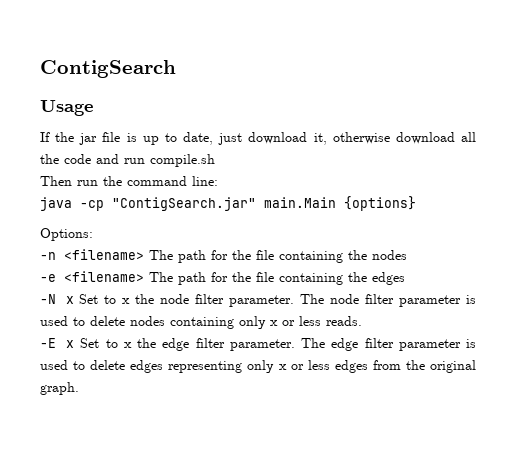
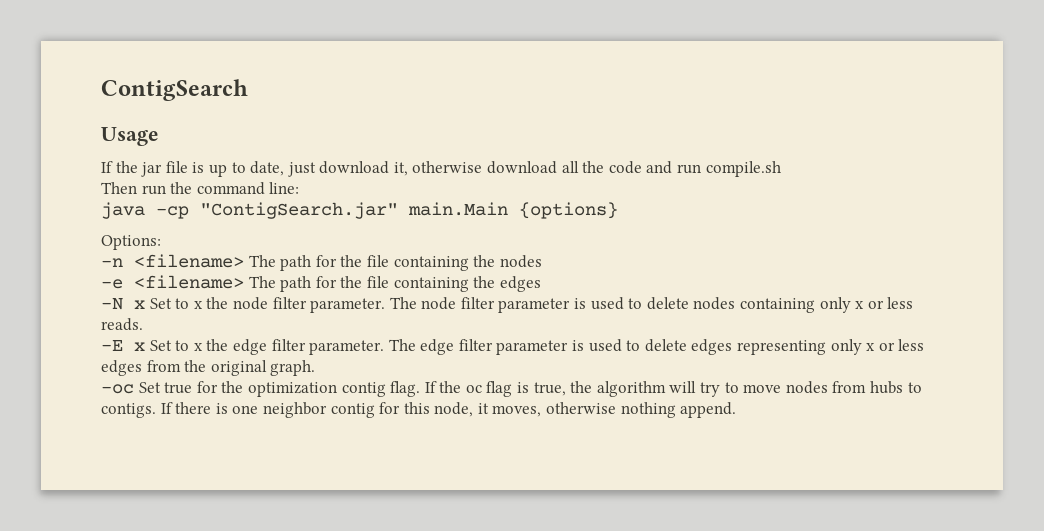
+ -oc Set true for the optimization contig flag. If the oc flag is true, the algorithm will try to move nodes from hubs to contigs. If there is one neighbor contig for this node, it moves, otherwise nothing append.

